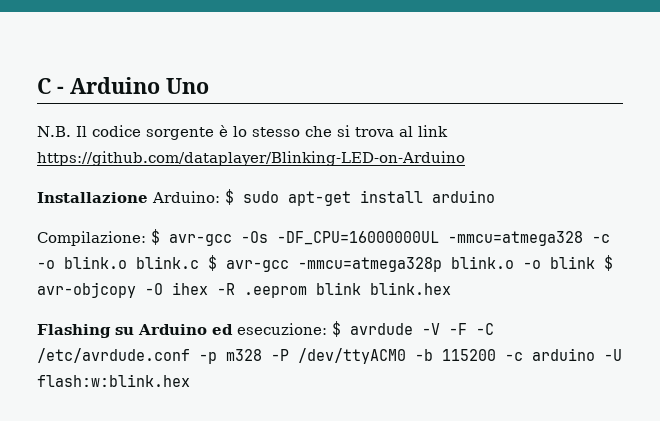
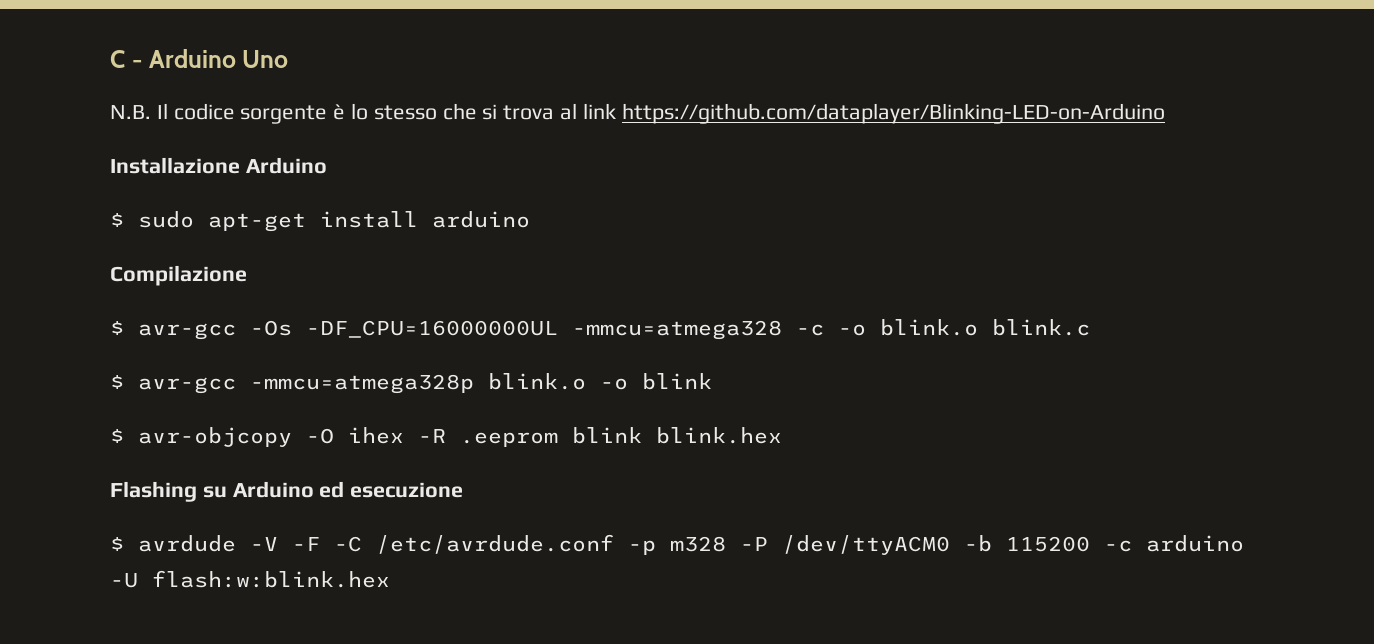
- Installazione Arduino: $ sudo apt-get install arduino
+ Installazione Arduino
+ $ sudo apt-get install arduino
- Compilazione: $ avr-gcc -Os -DF_CPU=16000000UL -mmcu=atmega328 -c -o blink.o blink.c $ avr-gcc -mmcu=atmega328p blink.o -o blink $ avr-objcopy -O ihex -R .eeprom blink blink.hex
+ Compilazione
+ $ avr-gcc -Os -DF_CPU=16000000UL -mmcu=atmega328 -c -o blink.o blink.c
+ $ avr-gcc -mmcu=atmega328p blink.o -o blink
+ $ avr-objcopy -O ihex -R .eeprom blink blink.hex
- Flashing su Arduino ed esecuzione: $ avrdude -V -F -C /etc/avrdude.conf -p m328 -P /dev/ttyACM0 -b 115200 -c arduino -U flash:w:blink.hex
+ Flashing su Arduino ed esecuzione
+ $ avrdude -V -F -C /etc/avrdude.conf -p m328 -P /dev/ttyACM0 -b 115200 -c arduino -U flash:w:blink.hex

